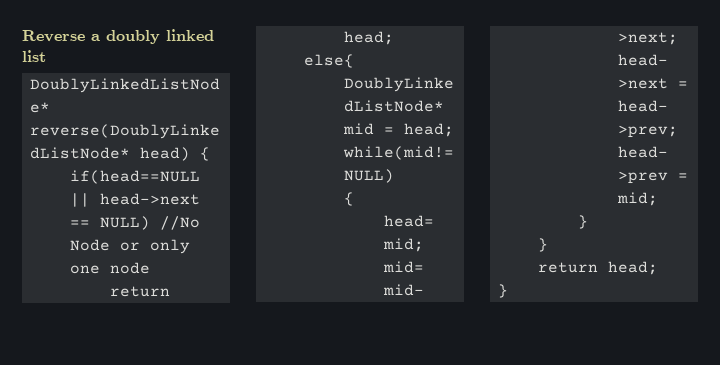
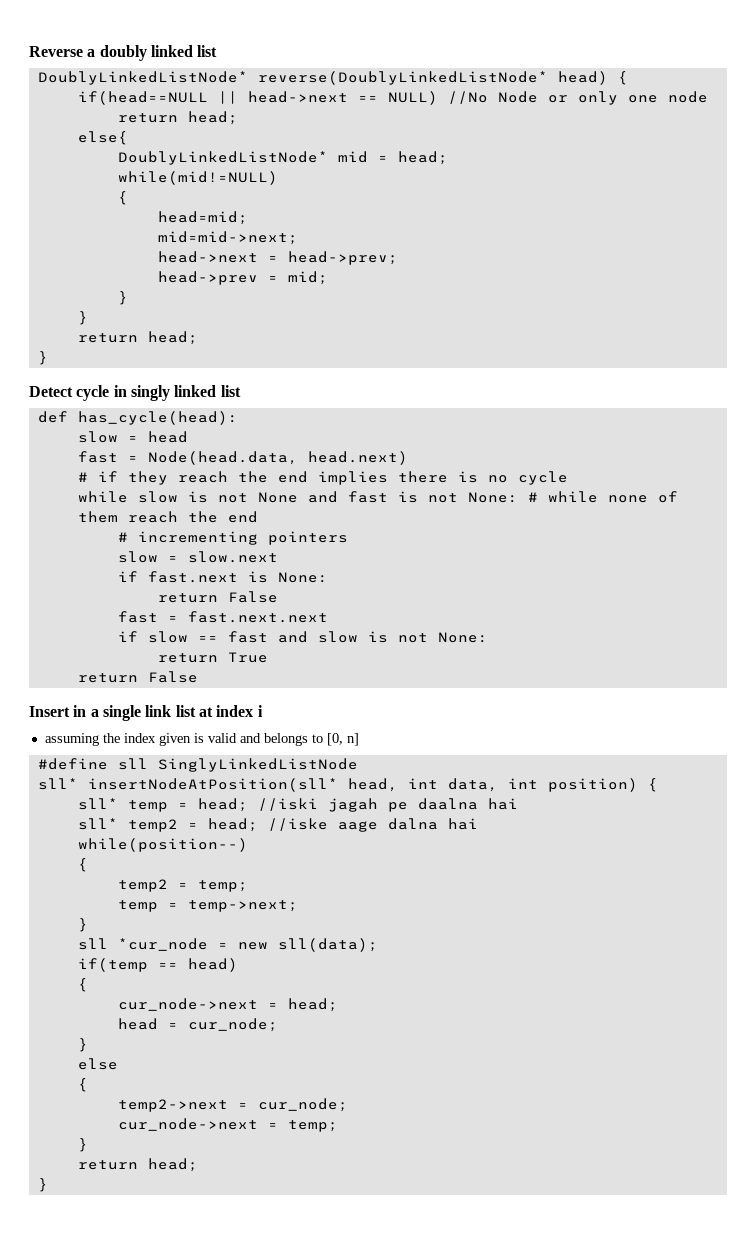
+ Detect cycle in singly linked list
+ def has_cycle(head):
+ slow = head
+ fast = Node(head.data, head.next)
+ # if they reach the end implies there is no cycle
+ while slow is not None and fast is not None: # while none of them reach the end
+ # incrementing pointers
+ slow = slow.next
+ if fast.next is None:
+ return False
+ fast = fast.next.next
+ if slow == fast and slow is not None:
+ return True
+ return False
+ Insert in a single link list at index i
+ assuming the index given is valid and belongs to [0, n]
+ #define sll SinglyLinkedListNode
+ sll* insertNodeAtPosition(sll* head, int data, int position) {
+ sll* temp = head; //iski jagah pe daalna hai
+ sll* temp2 = head; //iske aage dalna hai
+ while(position--)
+ {
+ temp2 = temp;
+ temp = temp->next;
+ }
+ sll *cur_node = new sll(data);
+ if(temp == head)
+ {
+ cur_node->next = head;
+ head = cur_node;
+ }
+ else
+ {
+ temp2->next = cur_node;
+ cur_node->next = temp;
+ }
+ return head;
+ }

